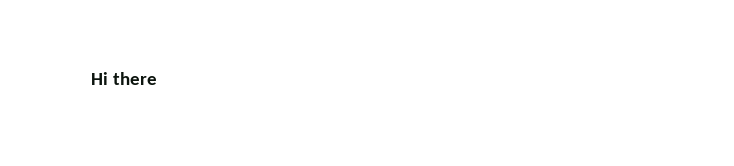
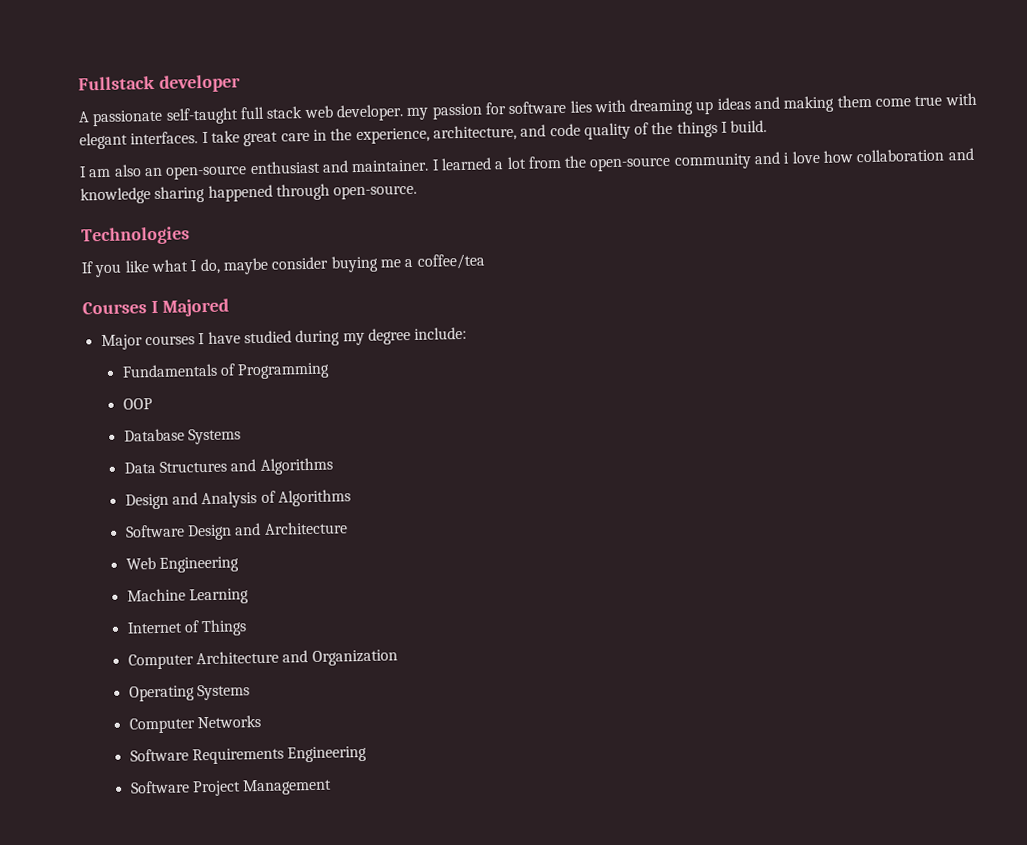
- Hi there
+ Fullstack developer
+ A passionate self-taught full stack web developer. my passion for software lies with dreaming up ideas and making them come true with elegant interfaces. I take great care in the experience, architecture, and code quality of the things I build.
+ I am also an open-source enthusiast and maintainer. I learned a lot from the open-source community and i love how collaboration and knowledge sharing happened through open-source.
+ Technologies
+ If you like what I do, maybe consider buying me a coffee/tea
+ Courses I Majored
+ Major courses I have studied during my degree include:
+ Fundamentals of Programming
+ OOP
+ Database Systems
+ Data Structures and Algorithms
+ Design and Analysis of Algorithms
+ Software Design and Architecture
+ Web Engineering
+ Machine Learning
+ Internet of Things
+ Computer Architecture and Organization
+ Operating Systems
+ Computer Networks
+ Software Requirements Engineering
+ Software Project Management

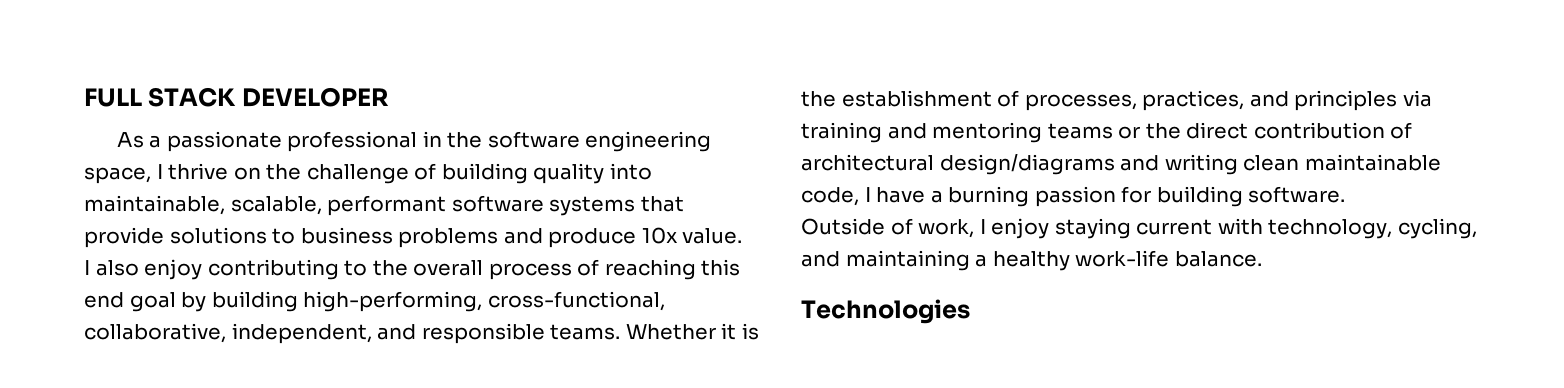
- Fullstack developer
- A passionate self-taught full stack web developer. my passion for software lies with dreaming up ideas and making them come true with elegant interfaces. I take great care in the experience, architecture, and code quality of the things I build.
- I am also an open-source enthusiast and maintainer. I learned a lot from the open-source community and i love how collaboration and knowledge sharing happened through open-source.
+ FULL STACK DEVELOPER
+ As a passionate professional in the software engineering space, I thrive on the challenge of building quality into maintainable, scalable, performant software systems that provide solutions to business problems and produce 10x value.
+ I also enjoy contributing to the overall process of reaching this end goal by building high-performing, cross-functional, collaborative, independent, and responsible teams. Whether it is the establishment of processes, practices, and principles via training and mentoring teams or the direct contribution of architectural design/diagrams and writing clean maintainable code, I have a burning passion for building software.
+ Outside of work, I enjoy staying current with technology, cycling, and maintaining a healthy work-life balance.
  Technologies
- If you like what I do, maybe consider buying me a coffee/tea
- Courses I Majored
- Major courses I have studied during my degree include:
- Fundamentals of Programming
- OOP
- Database Systems
- Data Structures and Algorithms
- Design and Analysis of Algorithms
- Software Design and Architecture
- Web Engineering
- Machine Learning
- Internet of Things
- Computer Architecture and Organization
- Operating Systems
- Computer Networks
- Software Requirements Engineering
- Software Project Management

